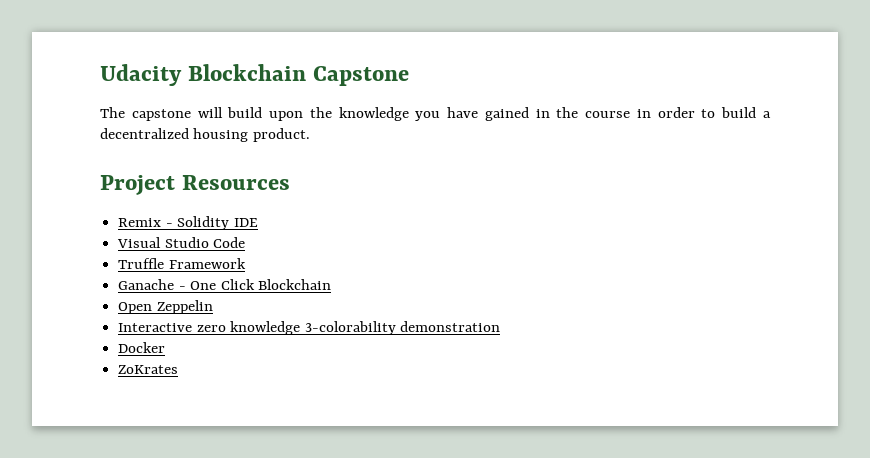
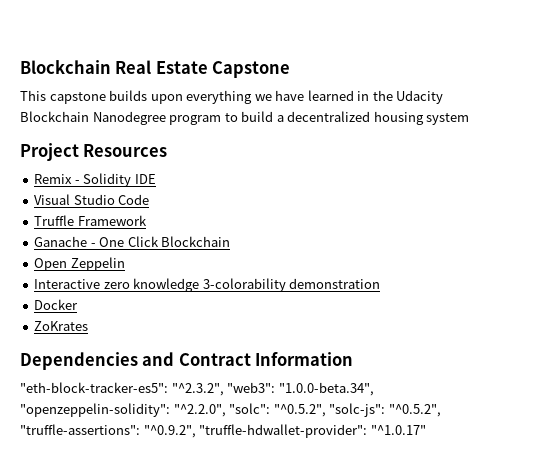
- Udacity Blockchain Capstone
- The capstone will build upon the knowledge you have gained in the course in order to build a decentralized housing product.
+ Blockchain Real Estate Capstone
+ This capstone builds upon everything we have learned in the Udacity Blockchain Nanodegree program to build a decentralized housing system
+ Dependencies and Contract Information
+ "eth-block-tracker-es5": "^2.3.2", "web3": "1.0.0-beta.34", "openzeppelin-solidity": "^2.2.0", "solc": "^0.5.2", "solc-js": "^0.5.2", "truffle-assertions": "^0.9.2", "truffle-hdwallet-provider": "^1.0.17"

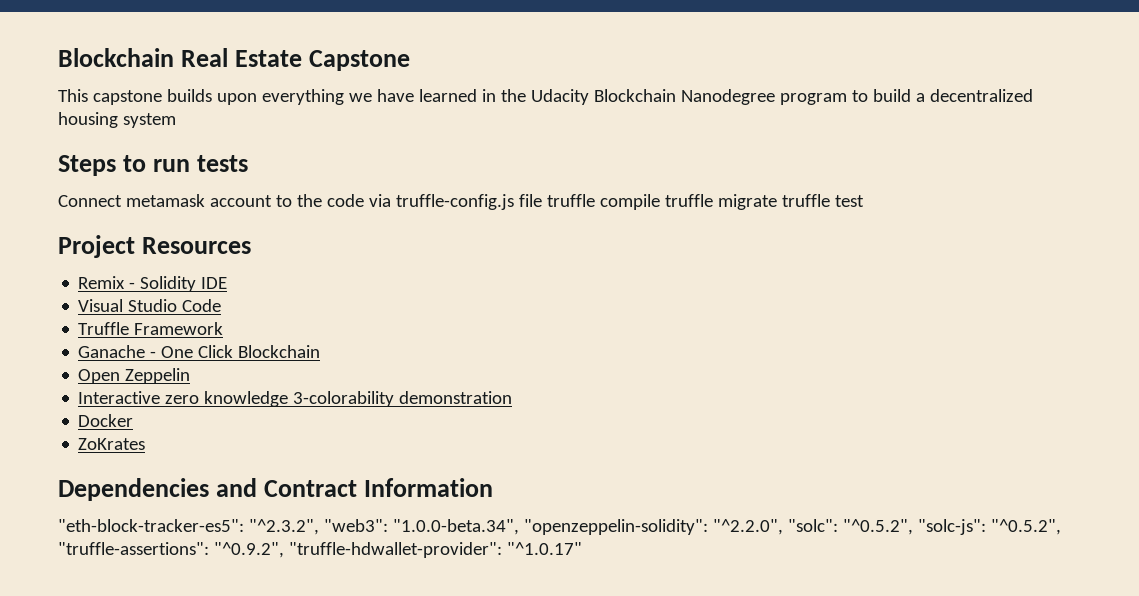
+ Steps to run tests
+ Connect metamask account to the code via truffle-config.js file truffle compile truffle migrate truffle test

